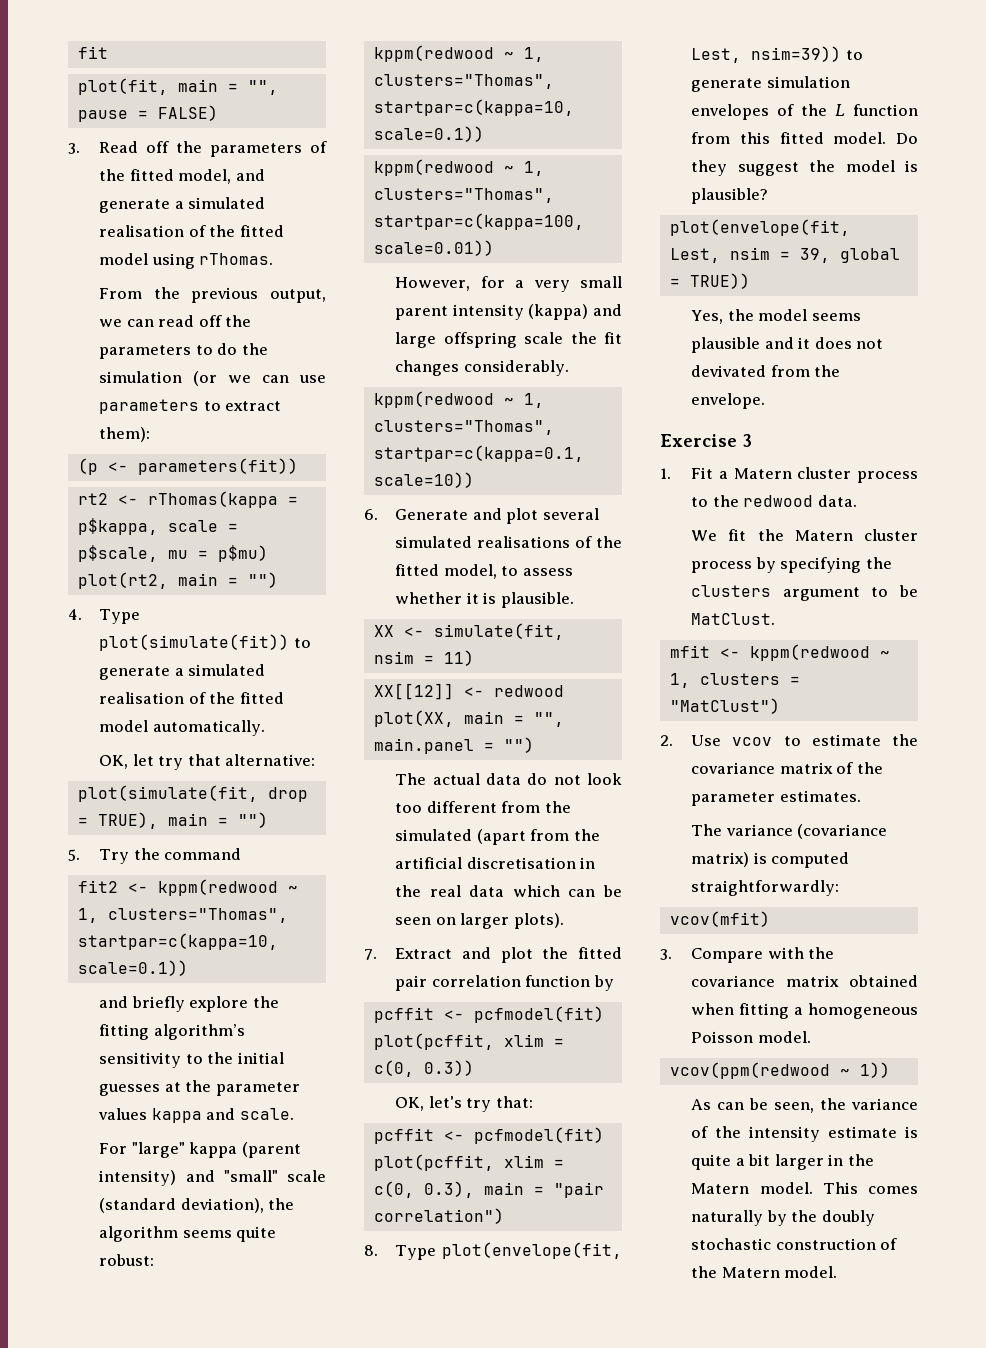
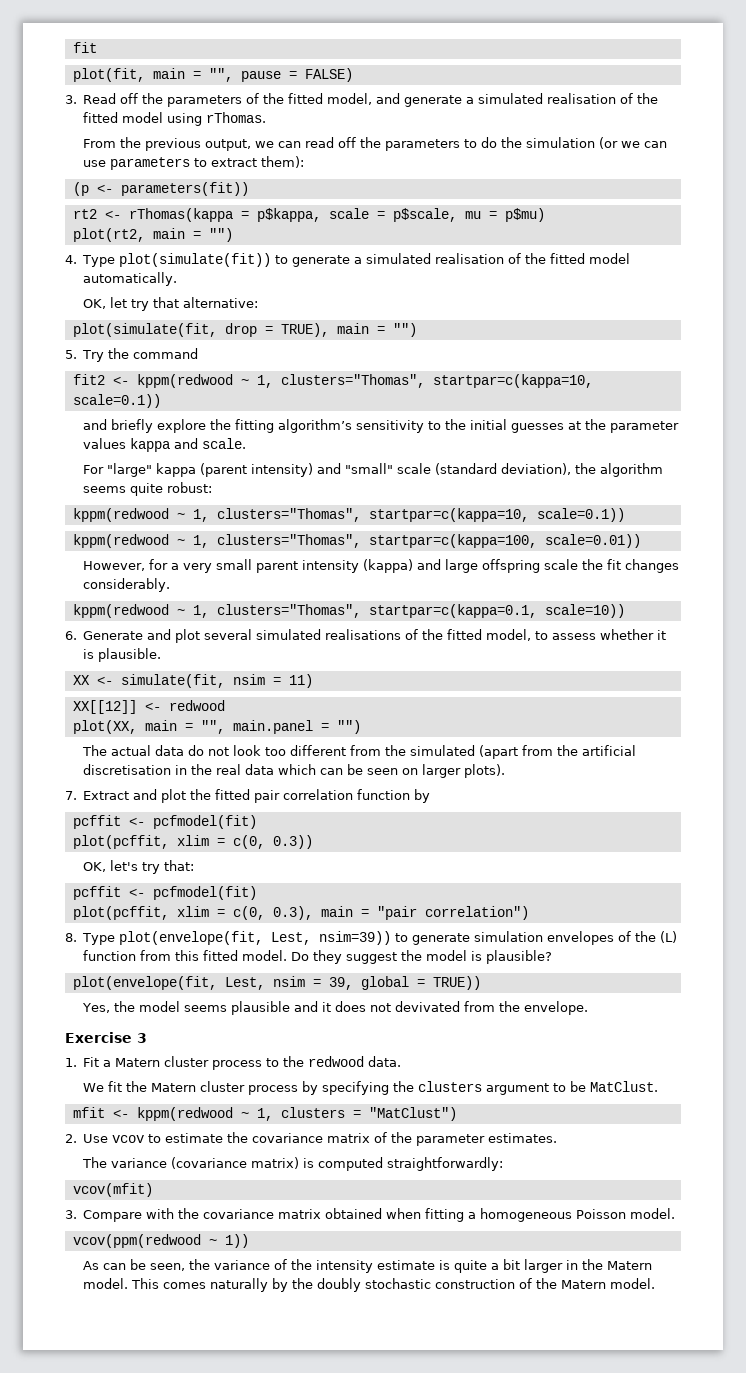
- 8. Type plot(envelope(fit, Lest, nsim=39)) to generate simulation envelopes of the L function from this fitted model.
+ 8. Type plot(envelope(fit, Lest, nsim=39)) to generate simulation envelopes of the (L) function from this fitted model.

